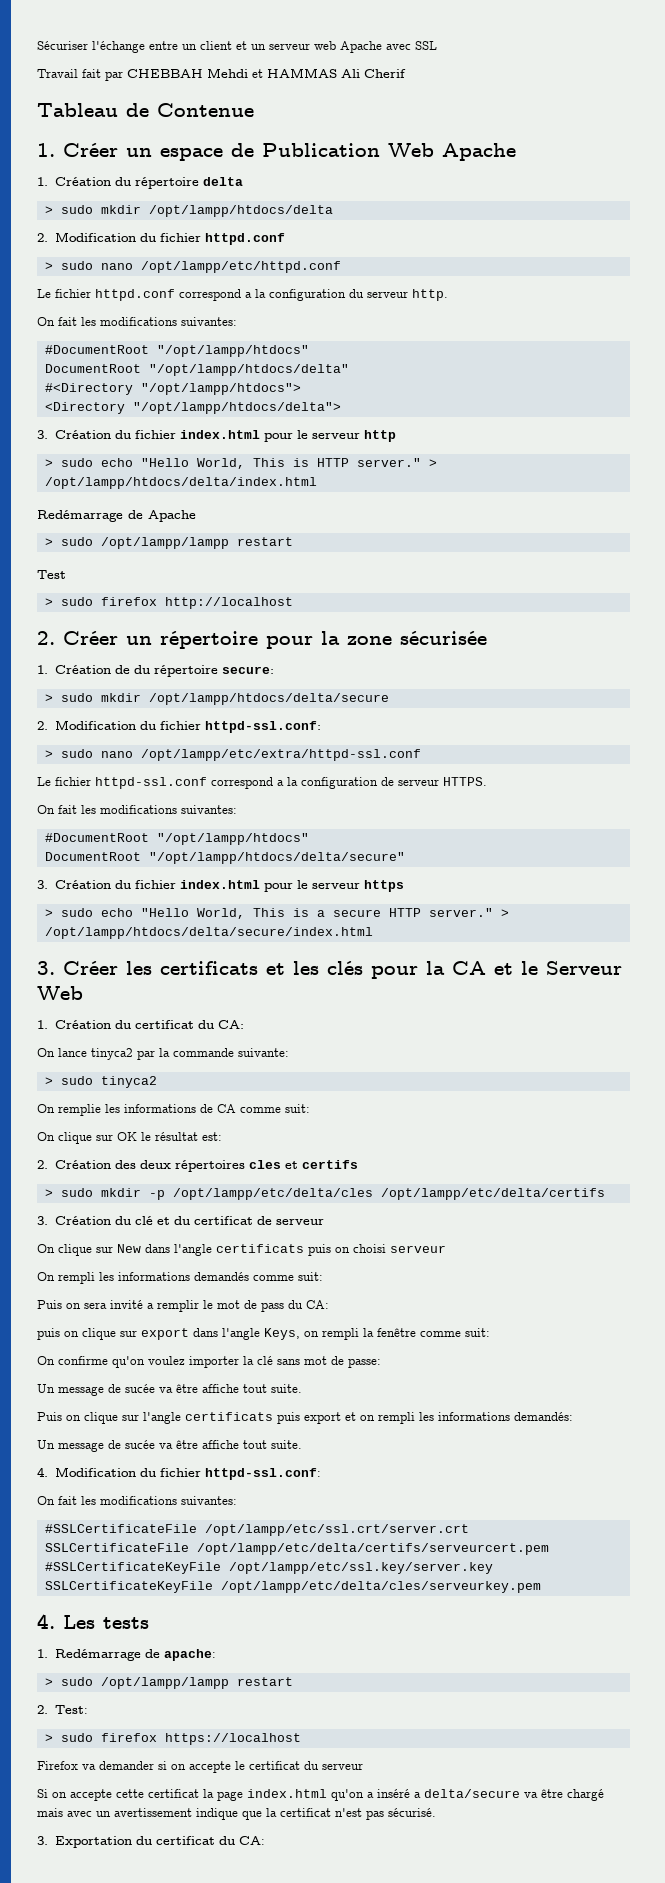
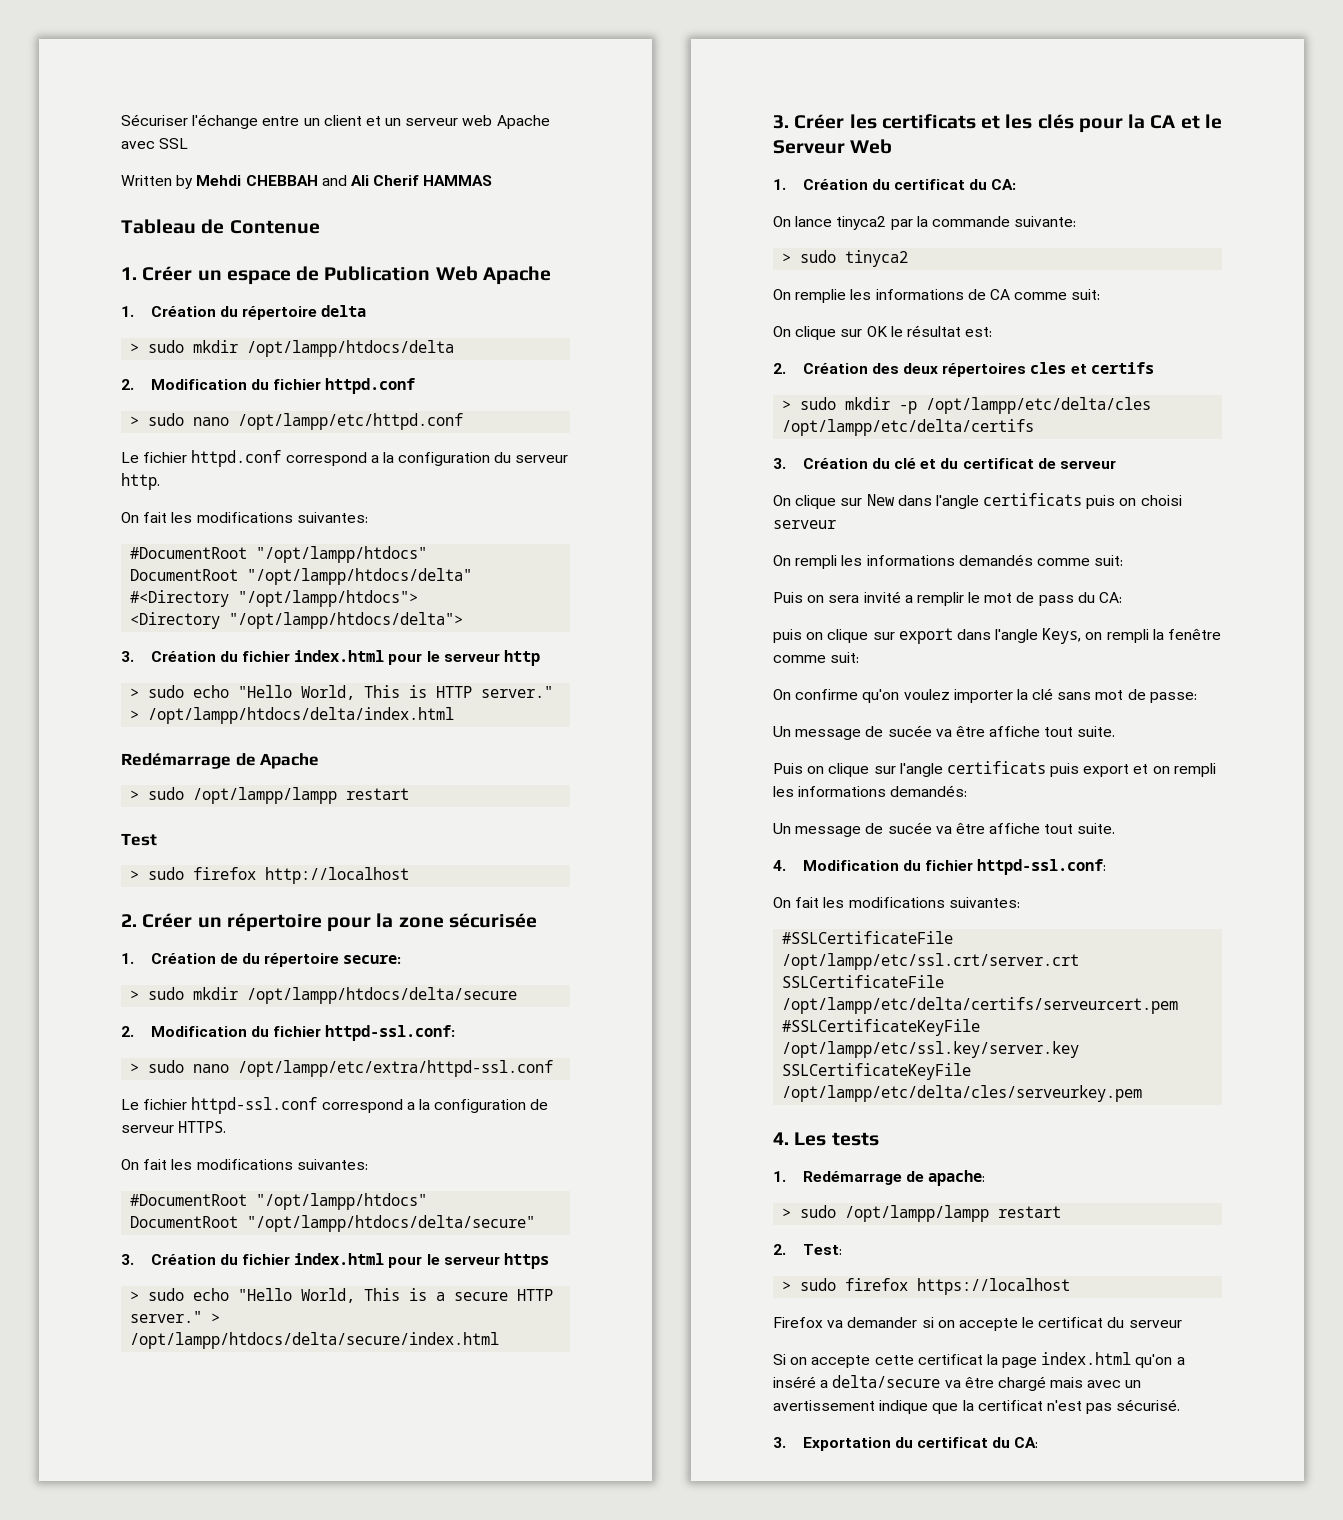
- Travail fait par CHEBBAH Mehdi et HAMMAS Ali Cherif
+ Written by Mehdi CHEBBAH and Ali Cherif HAMMAS

